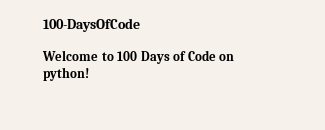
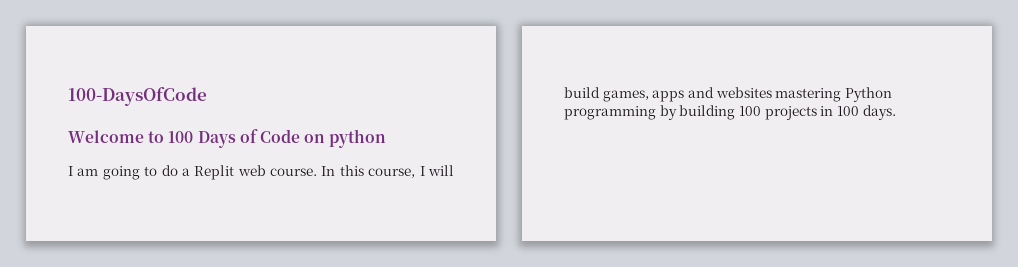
- Welcome to 100 Days of Code on python!
+ Welcome to 100 Days of Code on python
+ I am going to do a Replit web course. In this course, I will build games, apps and websites mastering Python programming by building 100 projects in 100 days.

